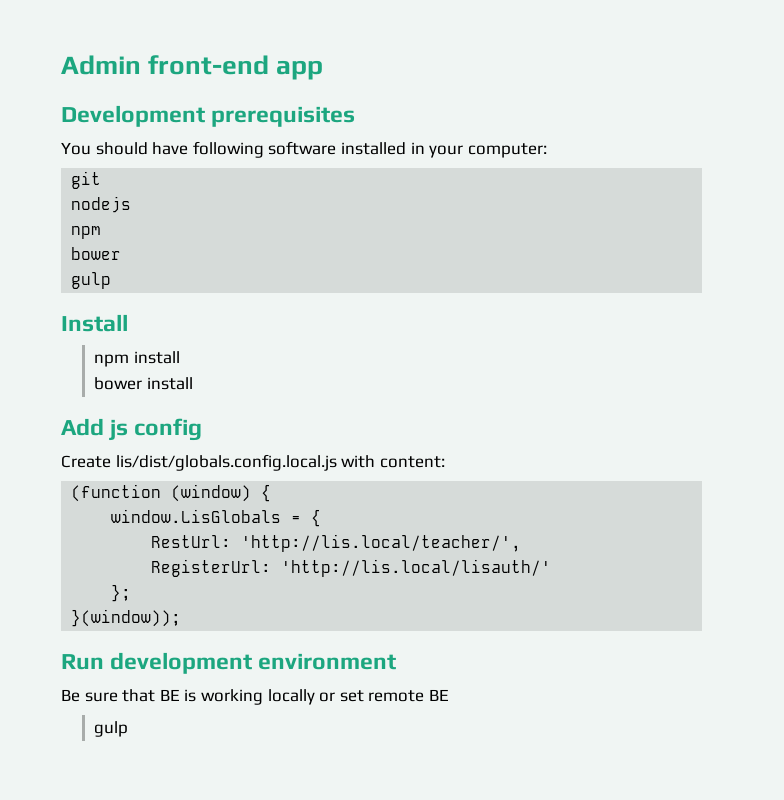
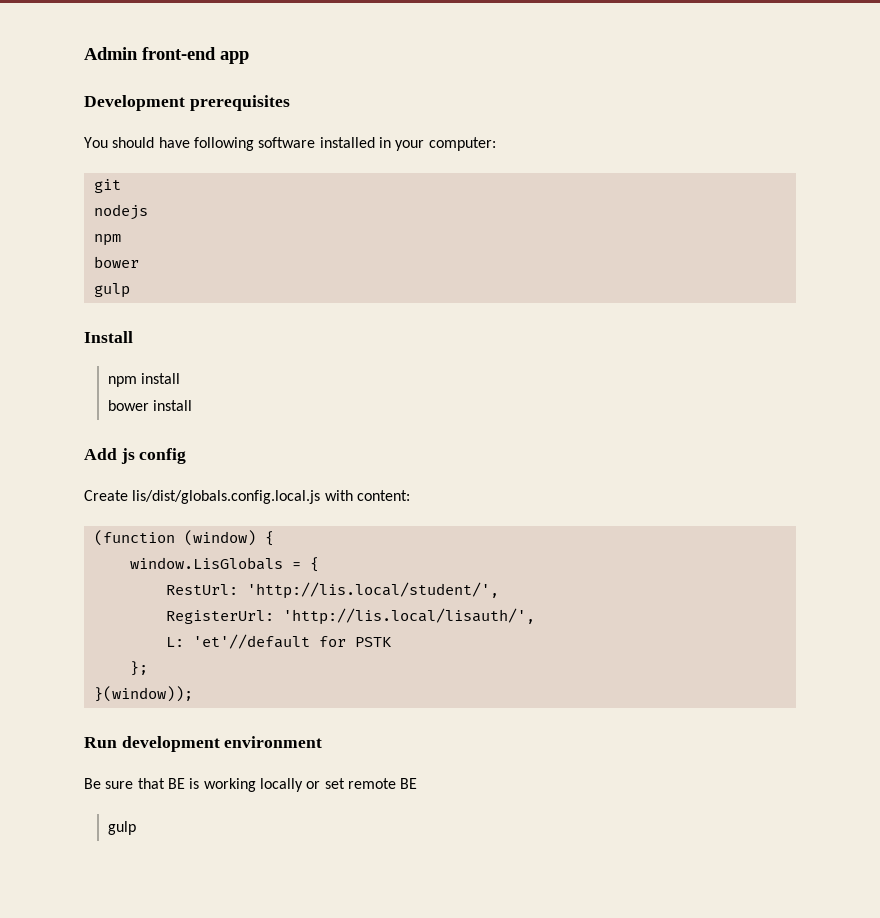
- RestUrl: 'http://lis.local/teacher/',
+ RestUrl: 'http://lis.local/student/',
- RegisterUrl: 'http://lis.local/lisauth/'
+ RegisterUrl: 'http://lis.local/lisauth/',
+ L: 'et'//default for PSTK

